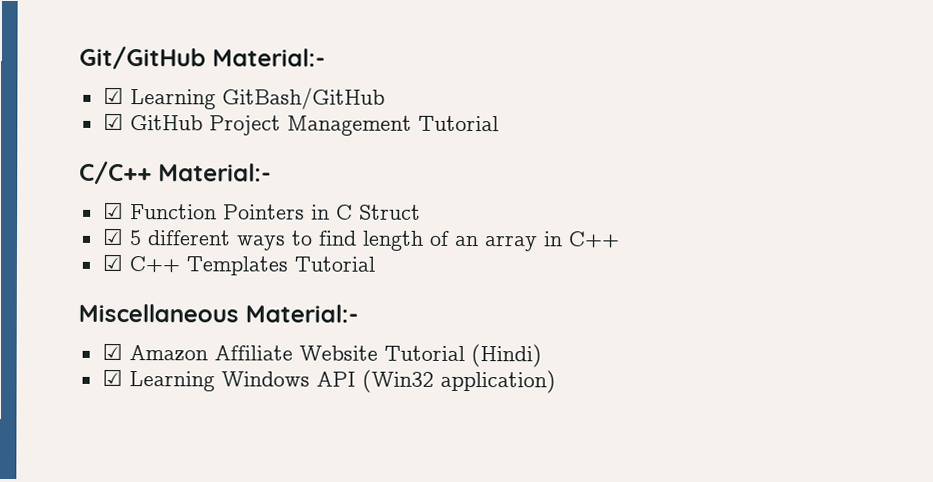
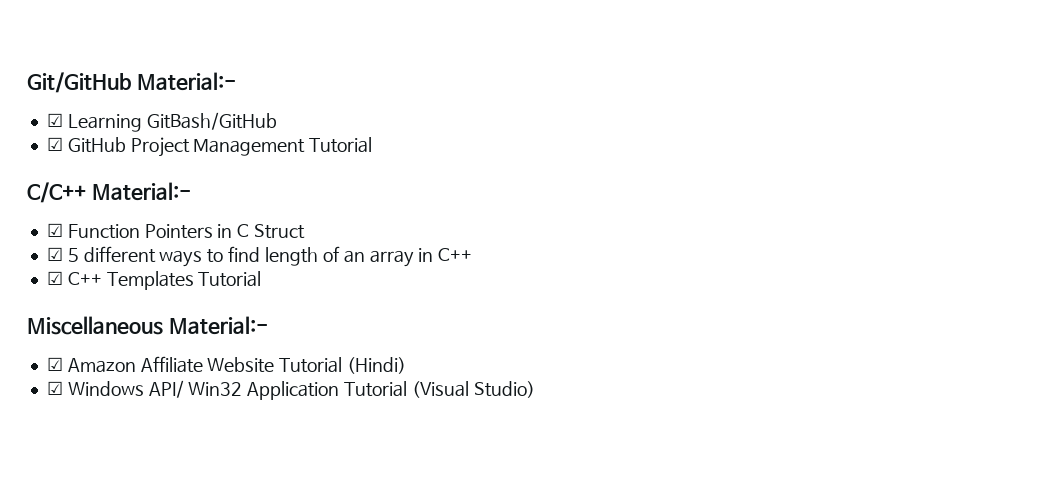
- ☑ Learning Windows API (Win32 application)
+ ☑ Windows API/ Win32 Application Tutorial (Visual Studio)

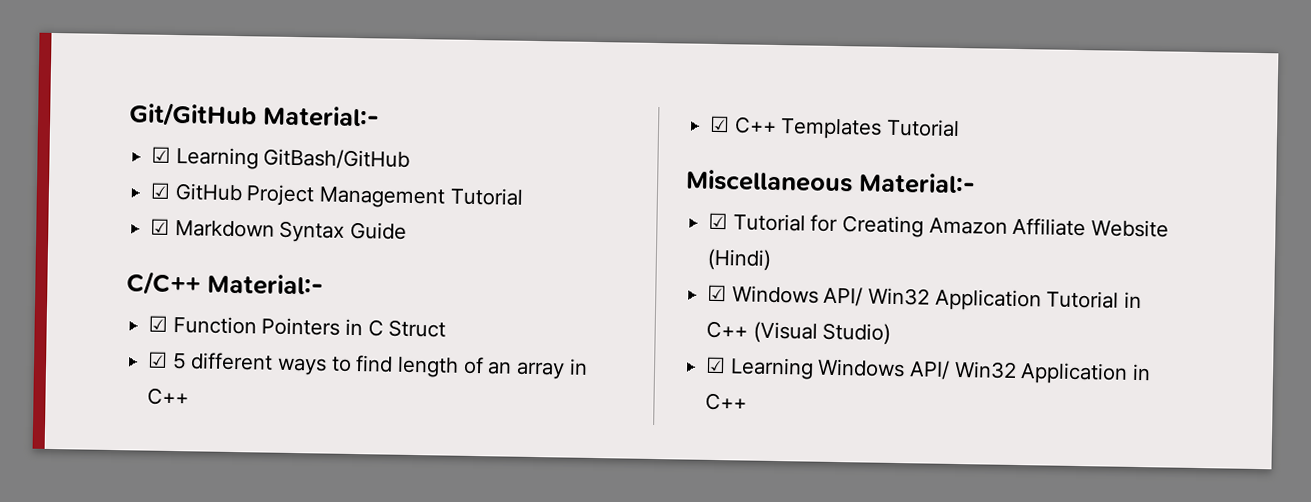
+ ☑ Markdown Syntax Guide
- ☑ Amazon Affiliate Website Tutorial (Hindi)
+ ☑ Tutorial for Creating Amazon Affiliate Website (Hindi)
- ☑ Windows API/ Win32 Application Tutorial (Visual Studio)
+ ☑ Windows API/ Win32 Application Tutorial in C++ (Visual Studio)
+ ☑ Learning Windows API/ Win32 Application in C++

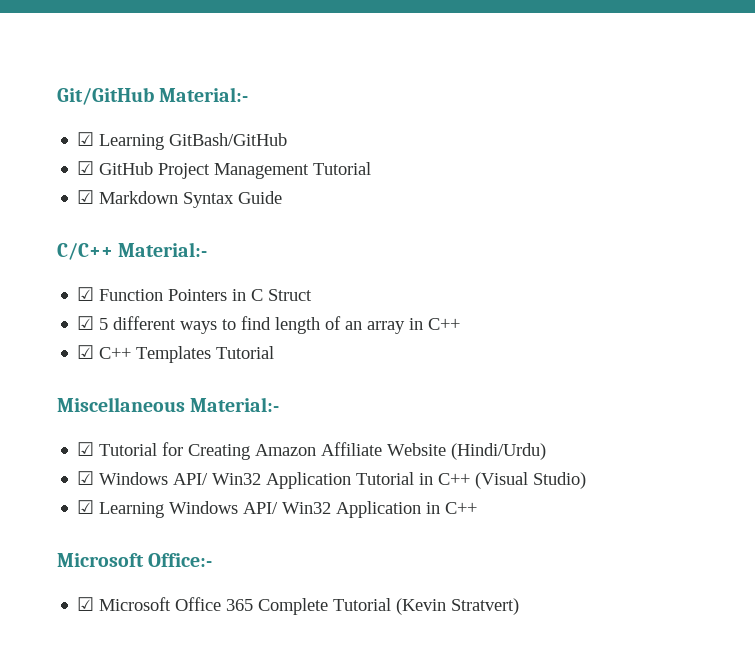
- ☑ Tutorial for Creating Amazon Affiliate Website (Hindi)
+ ☑ Tutorial for Creating Amazon Affiliate Website (Hindi/Urdu)
+ Microsoft Office:-
+ ☑ Microsoft Office 365 Complete Tutorial (Kevin Stratvert)

